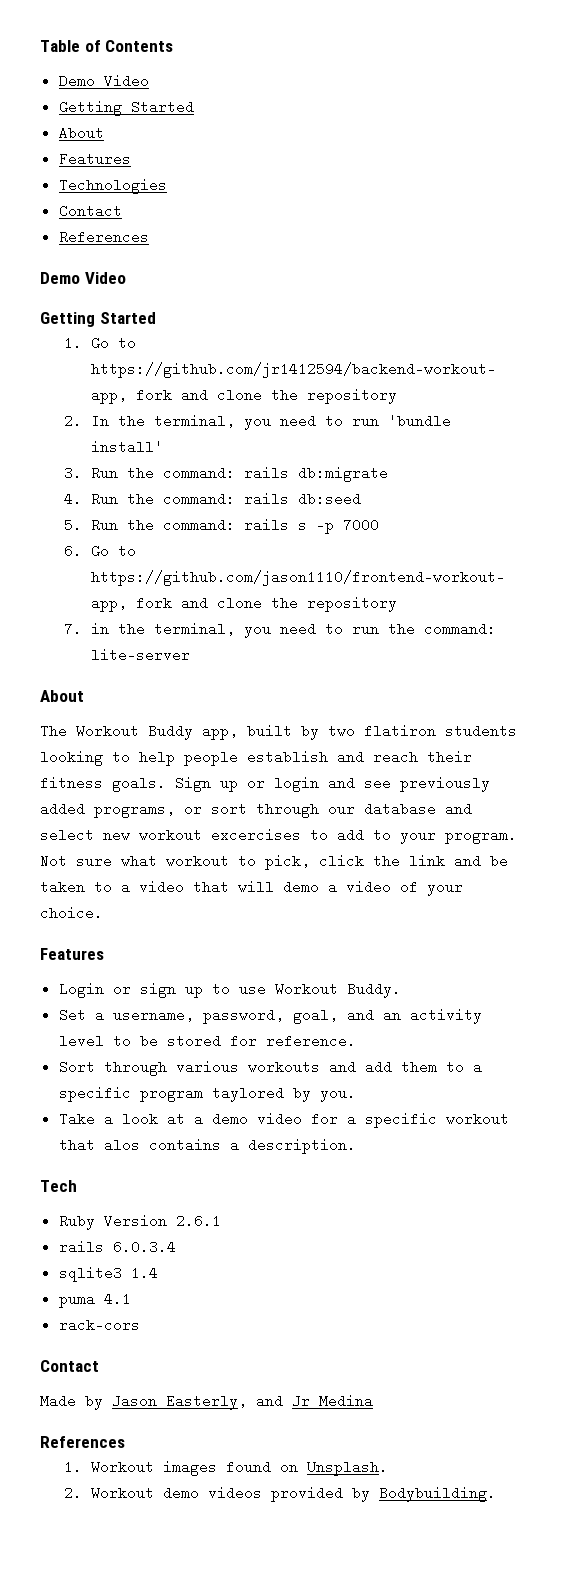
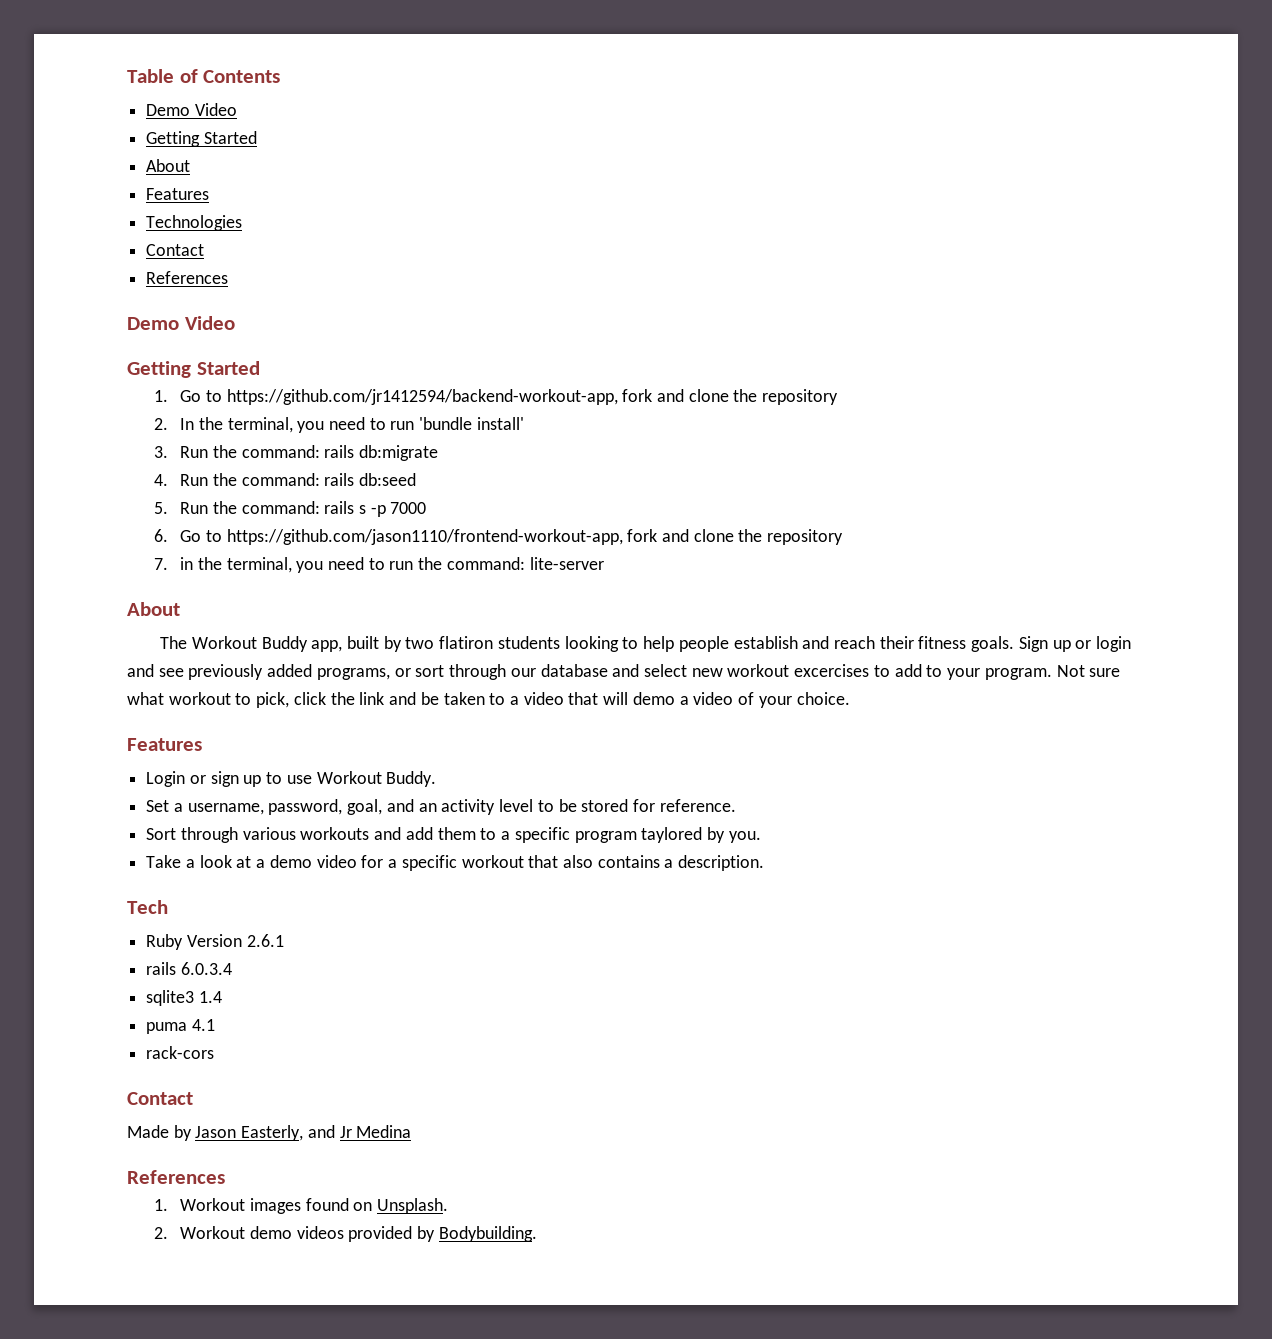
- Take a look at a demo video for a specific workout that alos contains a description.
+ Take a look at a demo video for a specific workout that also contains a description.

